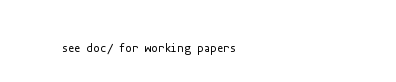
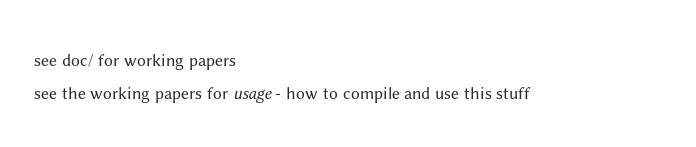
+ see the working papers for usage - how to compile and use this stuff

